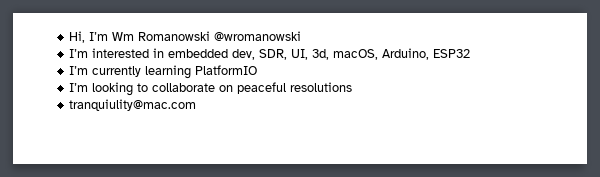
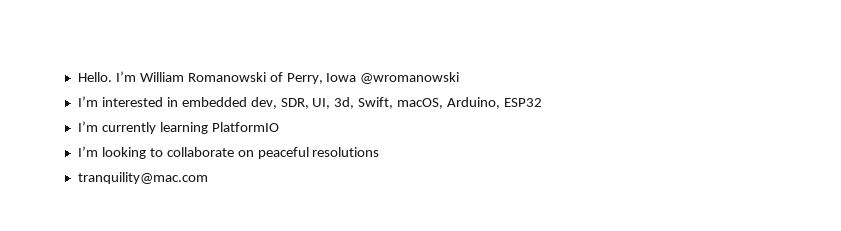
- Hi, I’m Wm Romanowski @wromanowski
+ Hello. I’m William Romanowski of Perry, Iowa @wromanowski
- I’m interested in embedded dev, SDR, UI, 3d, macOS, Arduino, ESP32
+ I’m interested in embedded dev, SDR, UI, 3d, Swift, macOS, Arduino, ESP32
- tranquiulity@mac.com
+ tranquility@mac.com

